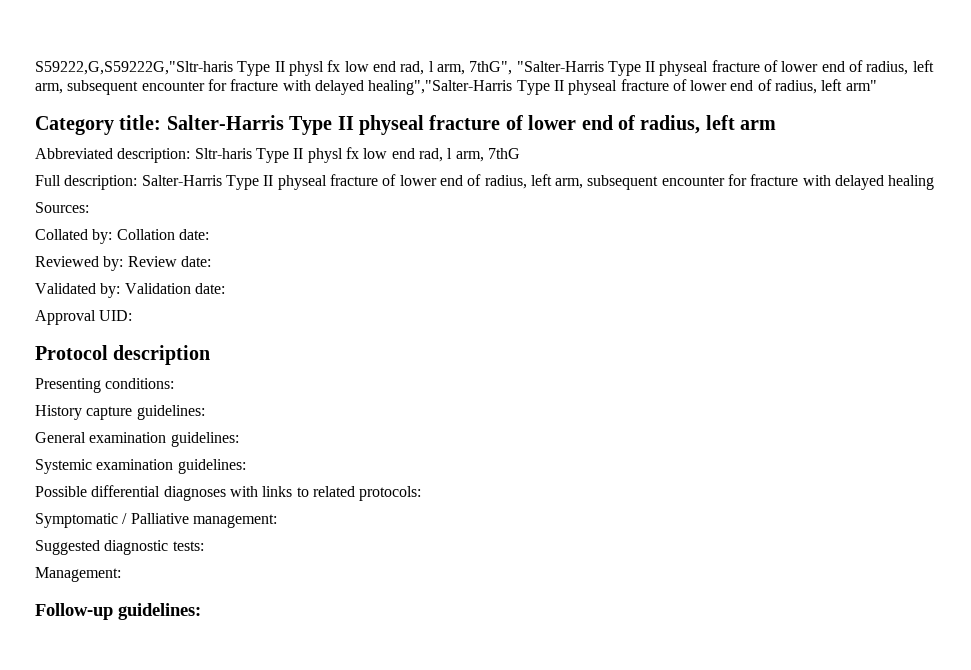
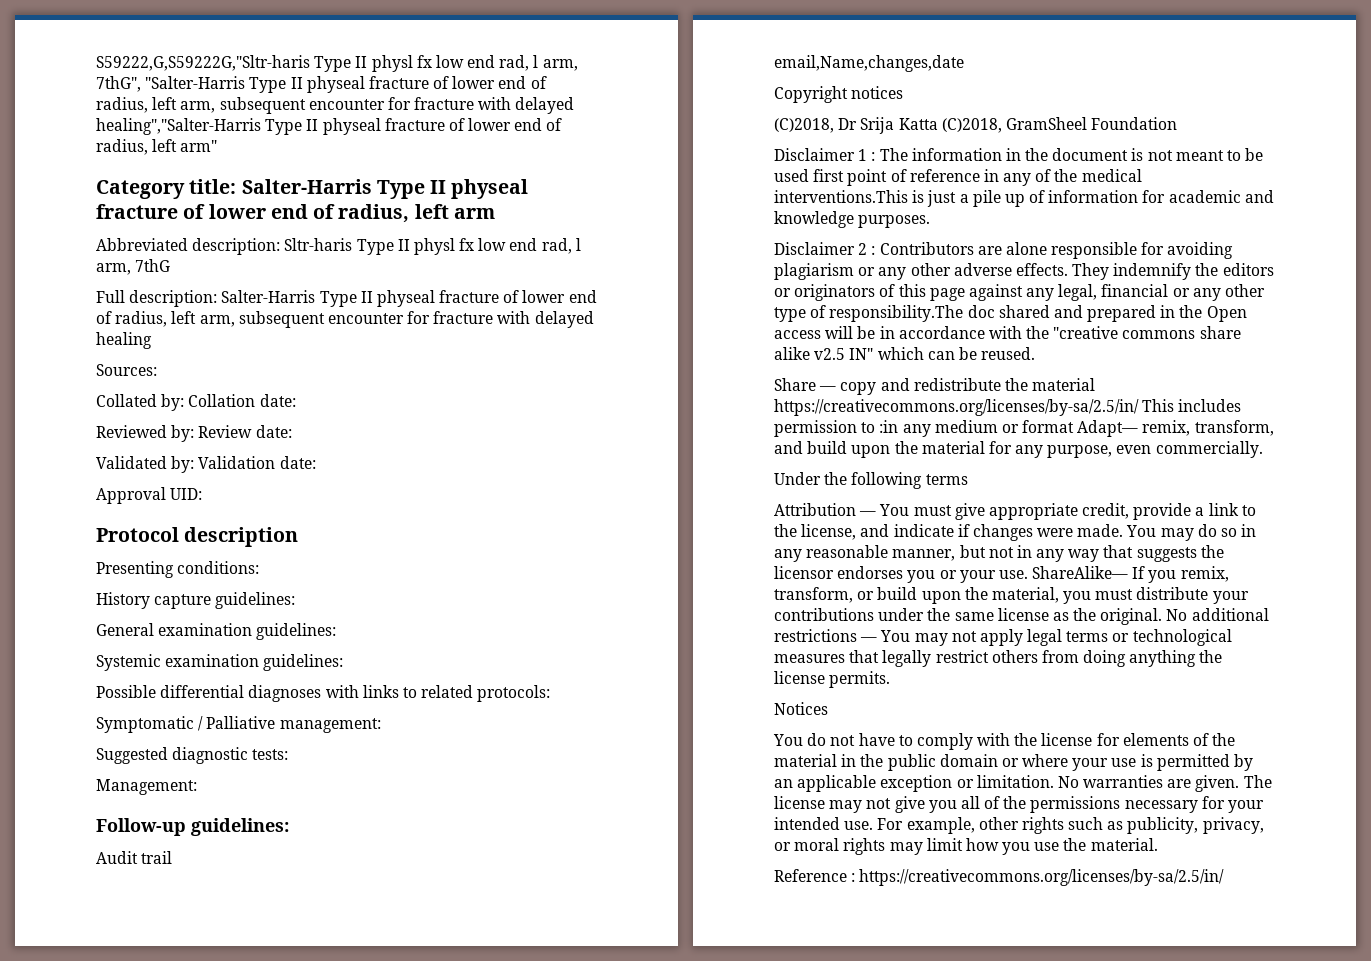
+ Audit trail
+ email,Name,changes,date
+ Copyright notices
+ (C)2018, Dr Srija Katta (C)2018, GramSheel Foundation
+ Disclaimer 1 : The information in the document is not meant to be used first point of reference in any of the medical interventions.This is just a pile up of information for academic and knowledge purposes.
+ Disclaimer 2 : Contributors are alone responsible for avoiding plagiarism or any other adverse effects. They indemnify the editors or originators of this page against any legal, financial or any other type of responsibility.The doc shared and prepared in the Open access will be in accordance with the "creative commons share alike v2.5 IN" which can be reused.
+ Share — copy and redistribute the material https://creativecommons.org/licenses/by-sa/2.5/in/ This includes permission to :in any medium or format Adapt— remix, transform, and build upon the material for any purpose, even commercially.
+ Under the following terms
+ Attribution — You must give appropriate credit, provide a link to the license, and indicate if changes were made. You may do so in any reasonable manner, but not in any way that suggests the licensor endorses you or your use. ShareAlike— If you remix, transform, or build upon the material, you must distribute your contributions under the same license as the original. No additional restrictions — You may not apply legal terms or technological measures that legally restrict others from doing anything the license permits.
+ Notices
+ You do not have to comply with the license for elements of the material in the public domain or where your use is permitted by an applicable exception or limitation. No warranties are given. The license may not give you all of the permissions necessary for your intended use. For example, other rights such as publicity, privacy, or moral rights may limit how you use the material.
+ Reference : https://creativecommons.org/licenses/by-sa/2.5/in/

